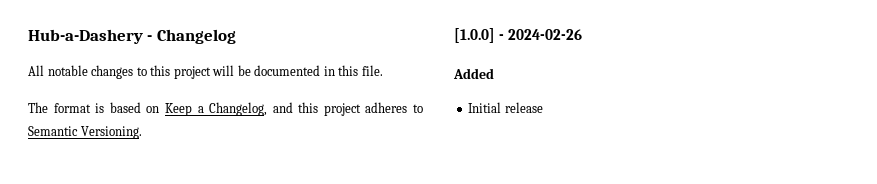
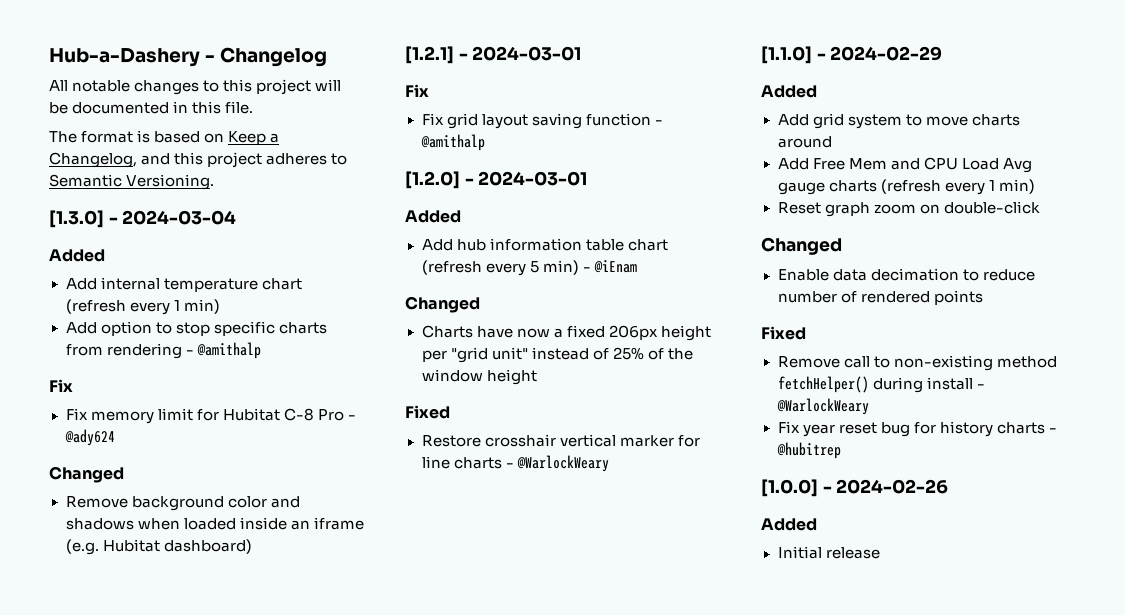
+ [1.3.0] - 2024-03-04
+ Added
+ Add internal temperature chart (refresh every 1 min)
+ Add option to stop specific charts from rendering - @amithalp
+ Fix
+ Fix memory limit for Hubitat C-8 Pro - @ady624
+ Changed
+ Remove background color and shadows when loaded inside an iframe (e.g. Hubitat dashboard)
+ [1.2.1] - 2024-03-01
+ Fix
+ Fix grid layout saving function - @amithalp
+ [1.2.0] - 2024-03-01
+ Added
+ Add hub information table chart (refresh every 5 min) - @iEnam
+ Changed
+ Charts have now a fixed 206px height per "grid unit" instead of 25% of the window height
+ Fixed
+ Restore crosshair vertical marker for line charts - @WarlockWeary
+ [1.1.0] - 2024-02-29
+ Added
+ Add grid system to move charts around
+ Add Free Mem and CPU Load Avg gauge charts (refresh every 1 min)
+ Reset graph zoom on double-click
+ Changed
+ Enable data decimation to reduce number of rendered points
+ Fixed
+ Remove call to non-existing method fetchHelper() during install - @WarlockWeary
+ Fix year reset bug for history charts - @hubitrep

